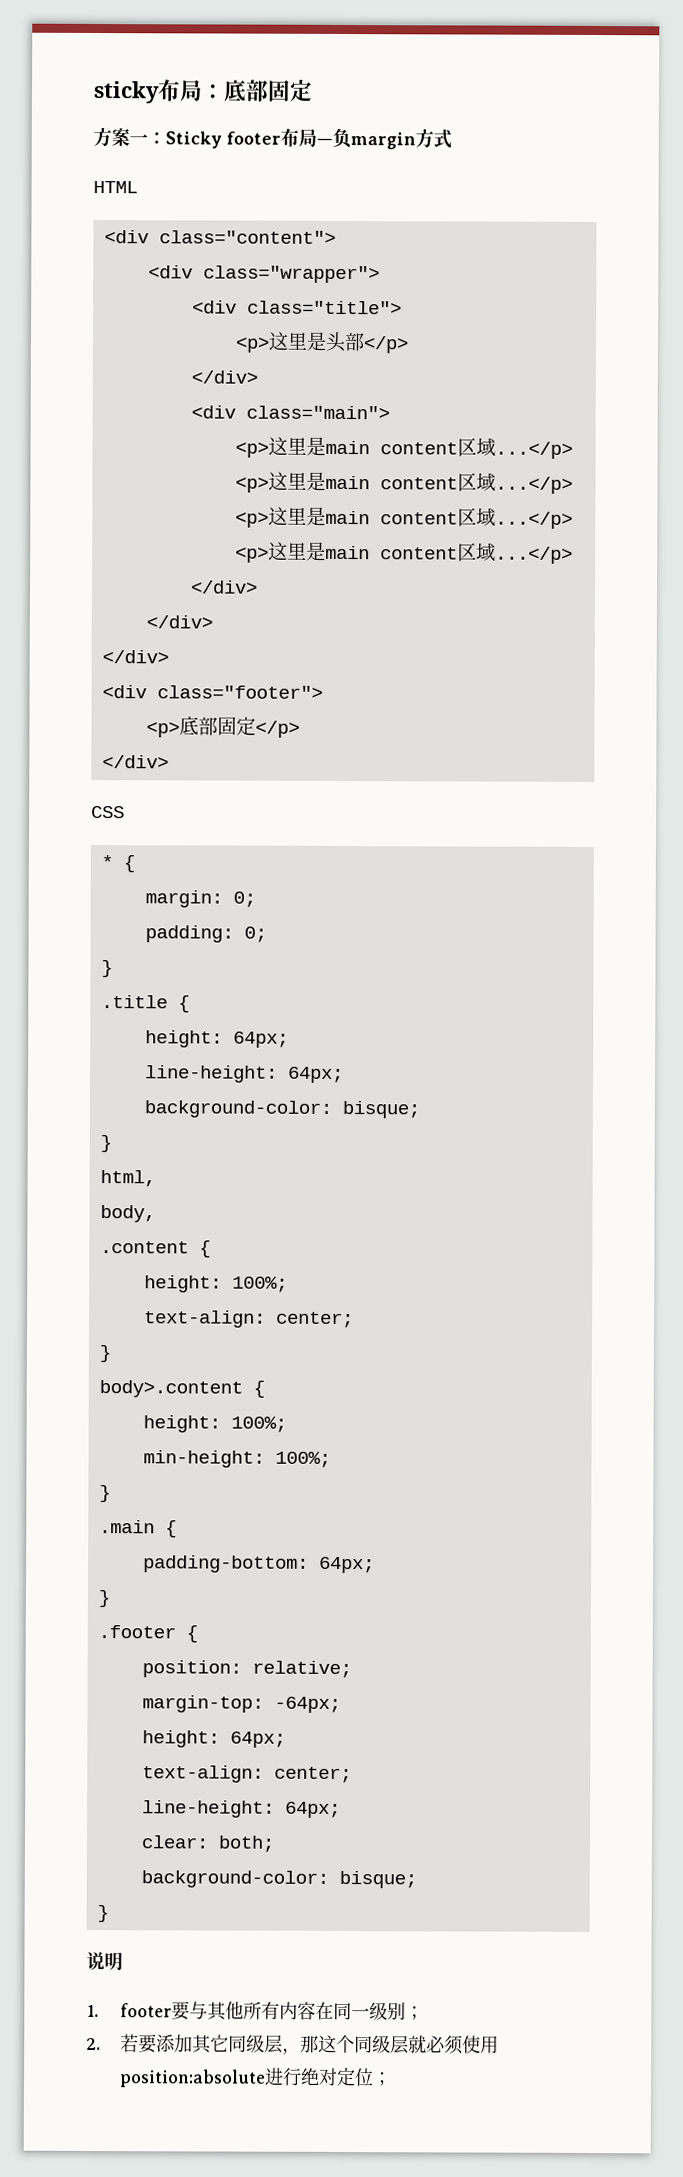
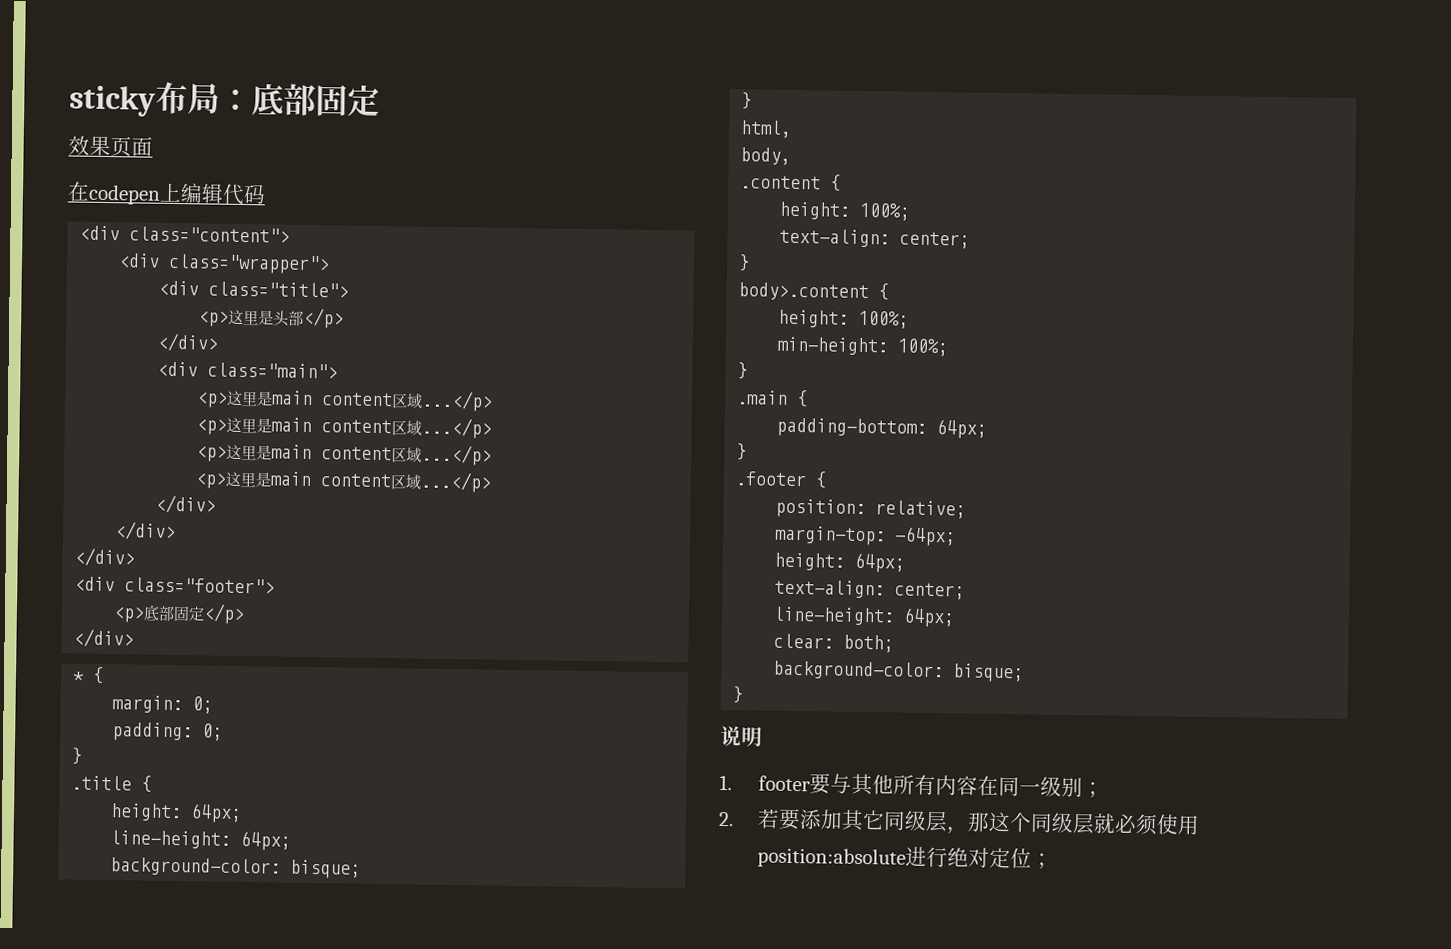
- 方案一：Sticky footer布局—负margin方式
- HTML
+ 效果页面
+ 在codepen上编辑代码
- CSS

